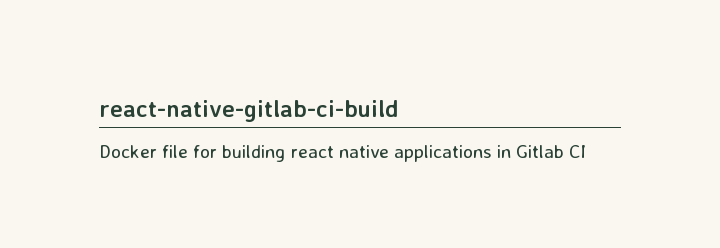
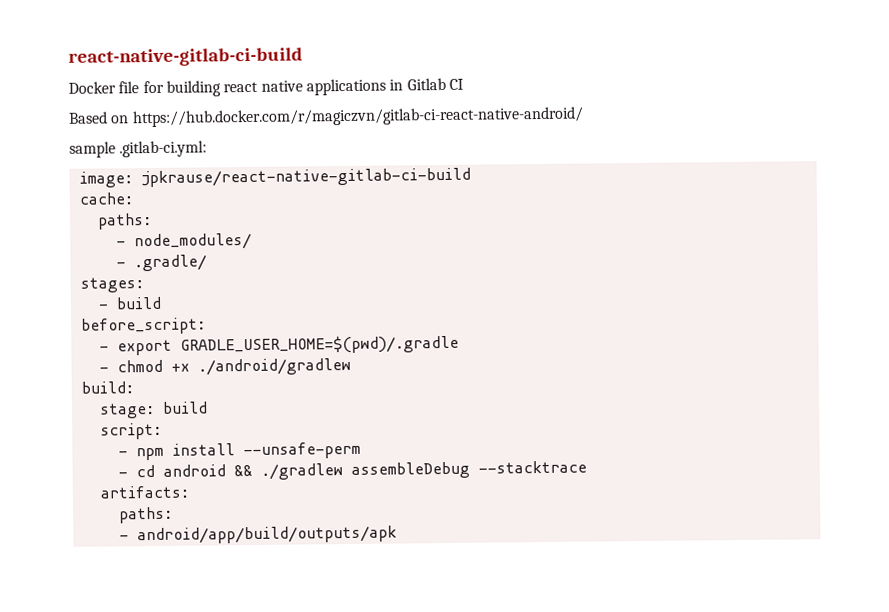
+ Based on https://hub.docker.com/r/magiczvn/gitlab-ci-react-native-android/
+ sample .gitlab-ci.yml:
+ image: jpkrause/react-native-gitlab-ci-build
+ cache:
+ paths:
+ - node_modules/
+ - .gradle/
+ stages:
+ - build
+ before_script:
+ - export GRADLE_USER_HOME=$(pwd)/.gradle
+ - chmod +x ./android/gradlew
+ build:
+ stage: build
+ script:
+ - npm install --unsafe-perm
+ - cd android && ./gradlew assembleDebug --stacktrace
+ artifacts:
+ paths:
+ - android/app/build/outputs/apk

